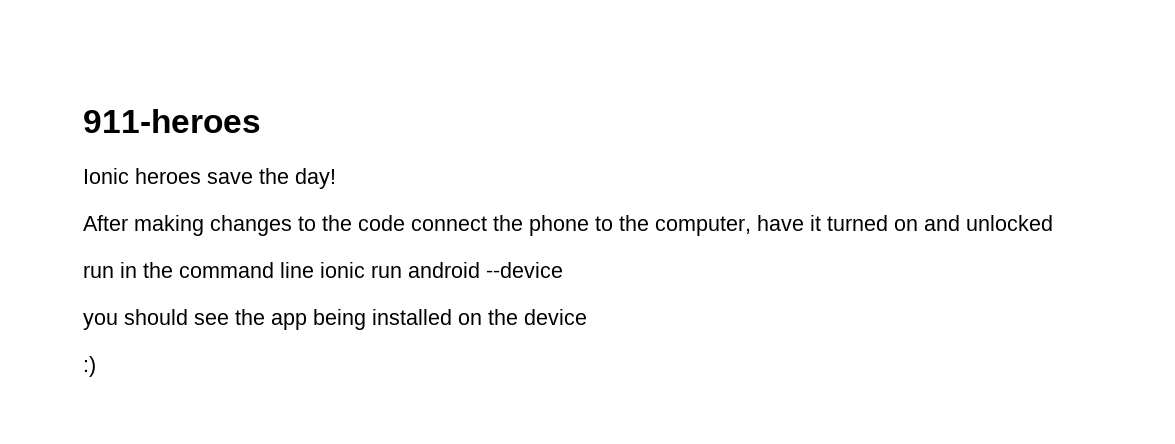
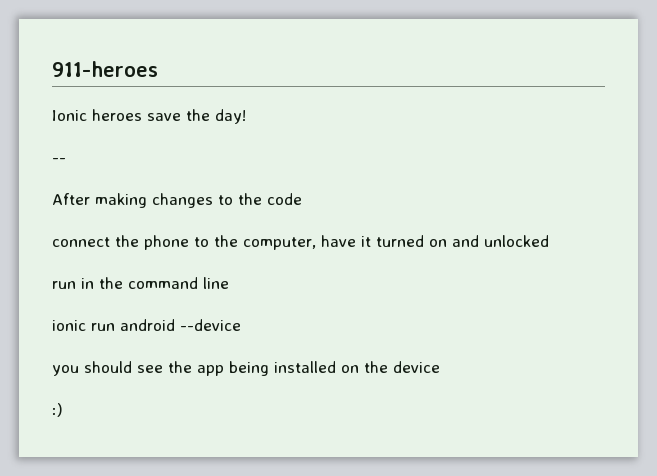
+ --
- After making changes to the code connect the phone to the computer, have it turned on and unlocked
+ After making changes to the code
+ connect the phone to the computer, have it turned on and unlocked
- run in the command line ionic run android --device
+ run in the command line
+ ionic run android --device

